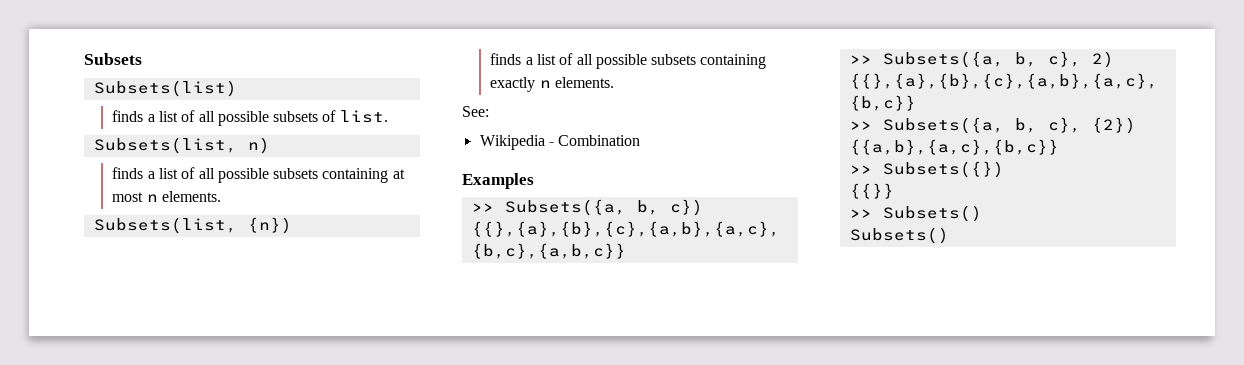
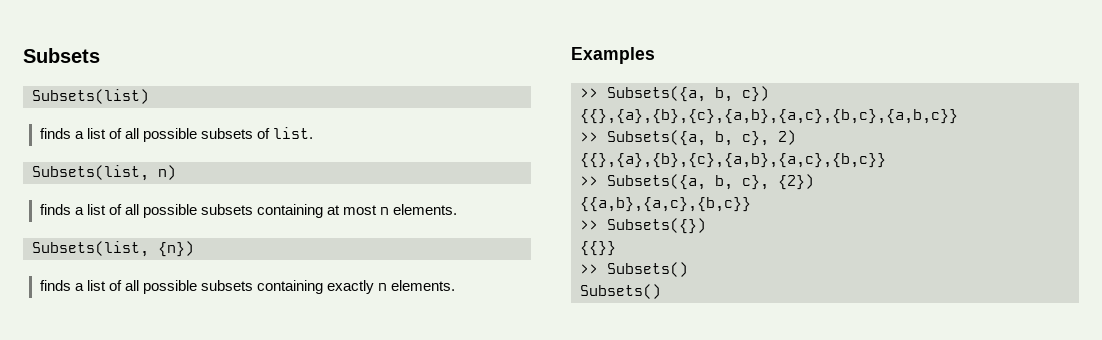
- See:
- Wikipedia - Combination

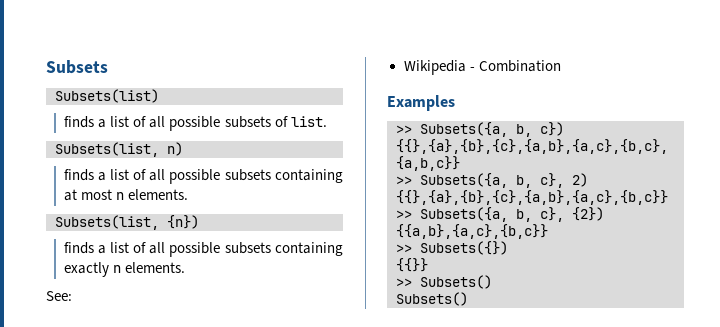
+ See:
+ Wikipedia - Combination

